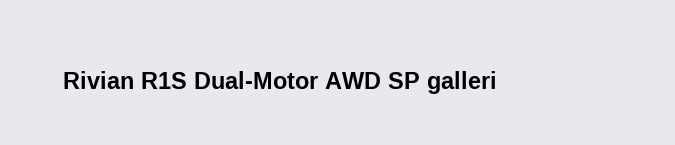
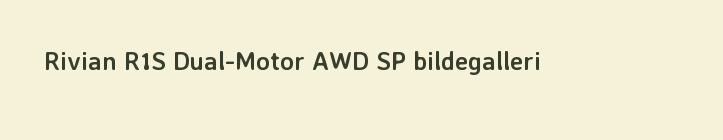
- Rivian R1S Dual-Motor AWD SP galleri
+ Rivian R1S Dual-Motor AWD SP bildegalleri

